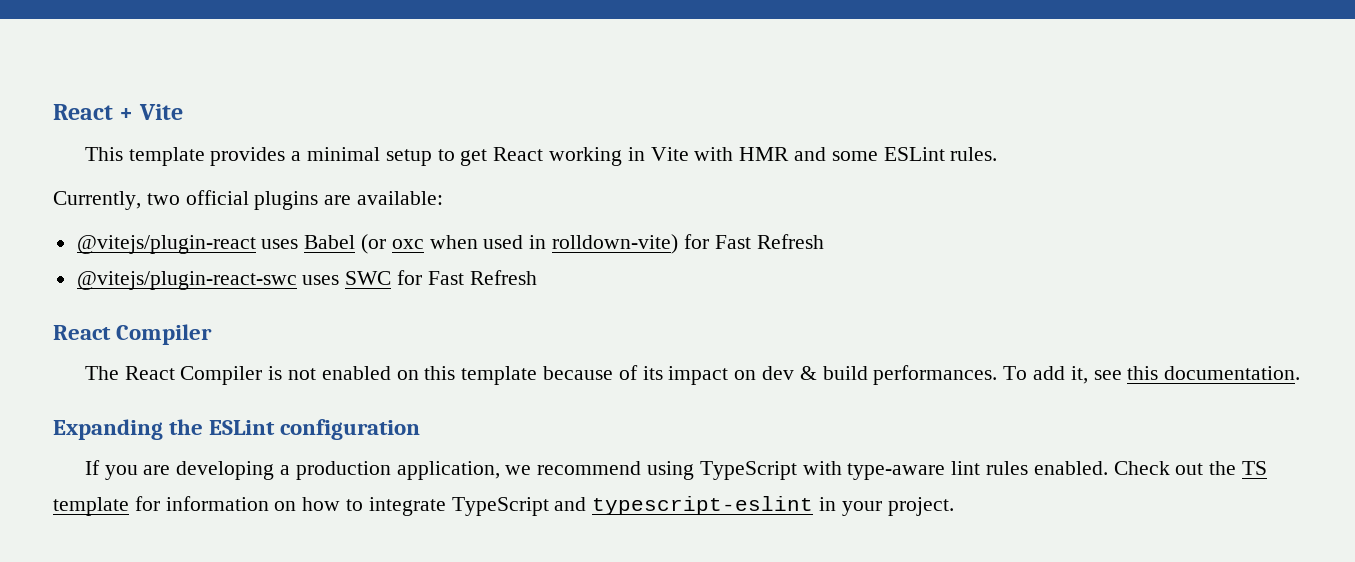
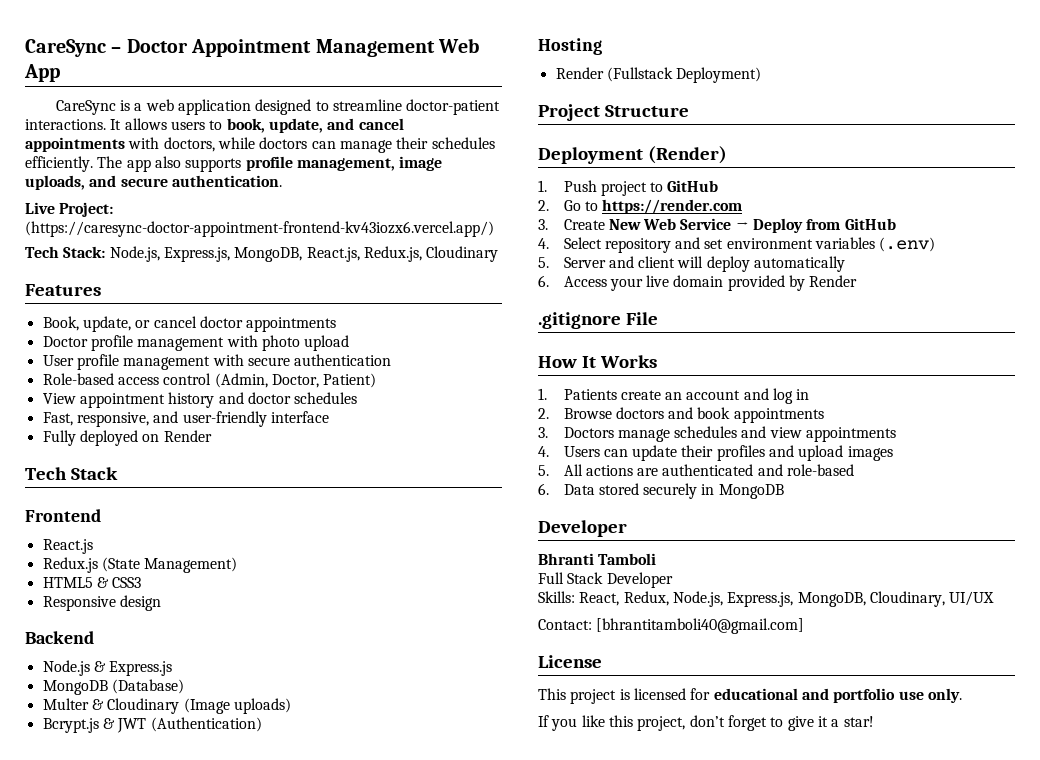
- React + Vite
- This template provides a minimal setup to get React working in Vite with HMR and some ESLint rules.
- Currently, two official plugins are available:
- @vitejs/plugin-react uses Babel (or oxc when used in rolldown-vite) for Fast Refresh
- @vitejs/plugin-react-swc uses SWC for Fast Refresh
- React Compiler
- The React Compiler is not enabled on this template because of its impact on dev & build performances. To add it, see this documentation.
- Expanding the ESLint configuration
- If you are developing a production application, we recommend using TypeScript with type-aware lint rules enabled. Check out the TS template for information on how to integrate TypeScript and typescript-eslint in your project.
+ CareSync – Doctor Appointment Management Web App
+ CareSync is a web application designed to streamline doctor-patient interactions. It allows users to book, update, and cancel appointments with doctors, while doctors can manage their schedules efficiently. The app also supports profile management, image uploads, and secure authentication.
+ Live Project: (https://caresync-doctor-appointment-frontend-kv43iozx6.vercel.app/)
+ Tech Stack: Node.js, Express.js, MongoDB, React.js, Redux.js, Cloudinary
+ Features
+ Book, update, or cancel doctor appointments
+ Doctor profile management with photo upload
+ User profile management with secure authentication
+ Role-based access control (Admin, Doctor, Patient)
+ View appointment history and doctor schedules
+ Fast, responsive, and user-friendly interface
+ Fully deployed on Render
+ Tech Stack
+ Frontend
+ React.js
+ Redux.js (State Management)
+ HTML5 & CSS3
+ Responsive design
+ Backend
+ Node.js & Express.js
+ MongoDB (Database)
+ Multer & Cloudinary (Image uploads)
+ Bcrypt.js & JWT (Authentication)
+ Hosting
+ Render (Fullstack Deployment)
+ Project Structure
+ Deployment (Render)
+ 1. Push project to GitHub
+ 2. Go to https://render.com
+ 3. Create New Web Service → Deploy from GitHub
+ 4. Select repository and set environment variables (.env)
+ 5. Server and client will deploy automatically
+ 6. Access your live domain provided by Render
+ .gitignore File
+ How It Works
+ 1. Patients create an account and log in
+ 2. Browse doctors and book appointments
+ 3. Doctors manage schedules and view appointments
+ 4. Users can update their profiles and upload images
+ 5. All actions are authenticated and role-based
+ 6. Data stored securely in MongoDB
+ Developer
+ Bhranti Tamboli
+ Full Stack Developer
+ Skills: React, Redux, Node.js, Express.js, MongoDB, Cloudinary, UI/UX
+ Contact: [bhrantitamboli40@gmail.com]
+ License
+ This project is licensed for educational and portfolio use only.
+ If you like this project, don’t forget to give it a star!

